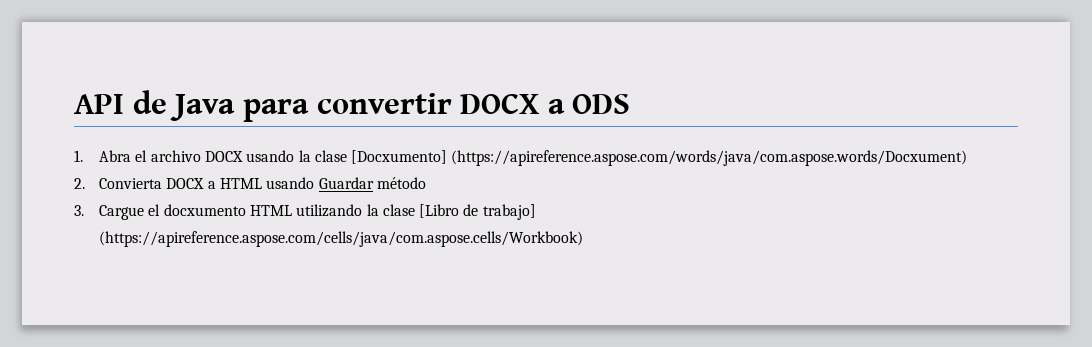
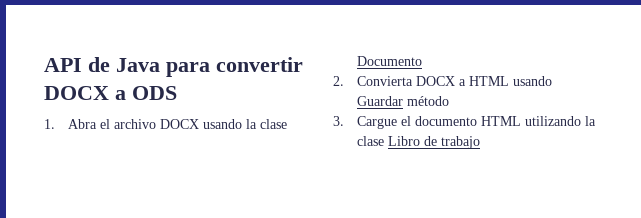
- 1. Abra el archivo DOCX usando la clase [Docxumento] (https://apireference.aspose.com/words/java/com.aspose.words/Docxument)
+ 1. Abra el archivo DOCX usando la clase Documento
- 3. Cargue el docxumento HTML utilizando la clase [Libro de trabajo] (https://apireference.aspose.com/cells/java/com.aspose.cells/Workbook)
+ 3. Cargue el documento HTML utilizando la clase Libro de trabajo

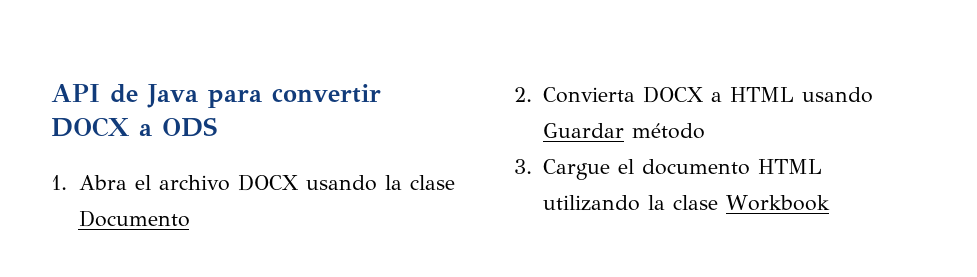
- 3. Cargue el documento HTML utilizando la clase Libro de trabajo
+ 3. Cargue el documento HTML utilizando la clase Workbook

